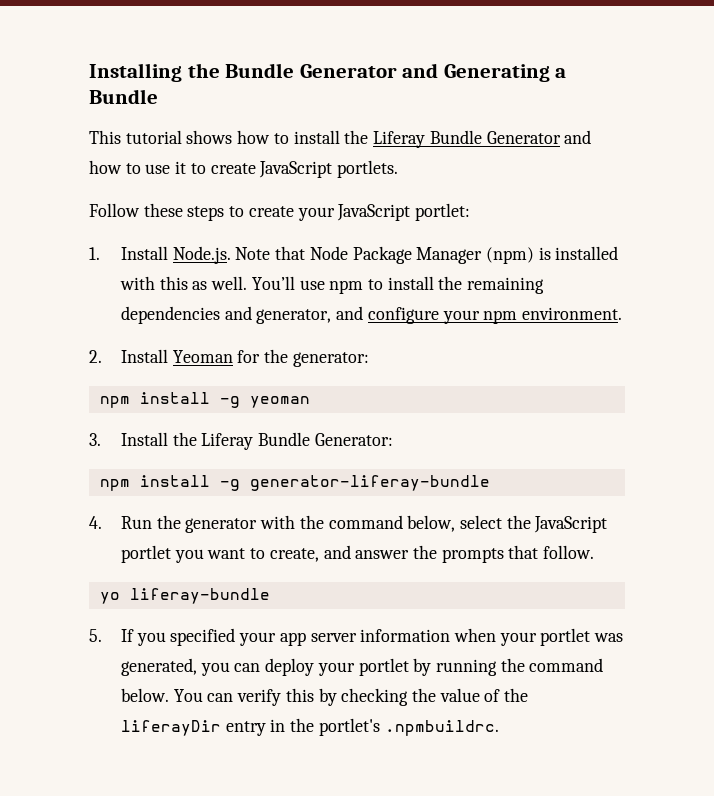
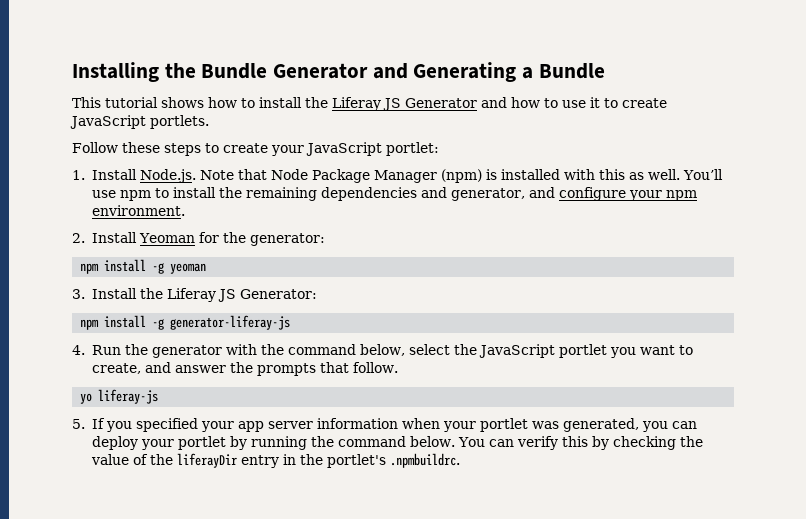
- This tutorial shows how to install the Liferay Bundle Generator and how to use it to create JavaScript portlets.
+ This tutorial shows how to install the Liferay JS Generator and how to use it to create JavaScript portlets.
- 3. Install the Liferay Bundle Generator:
+ 3. Install the Liferay JS Generator:
- npm install -g generator-liferay-bundle
+ npm install -g generator-liferay-js
- yo liferay-bundle
+ yo liferay-js

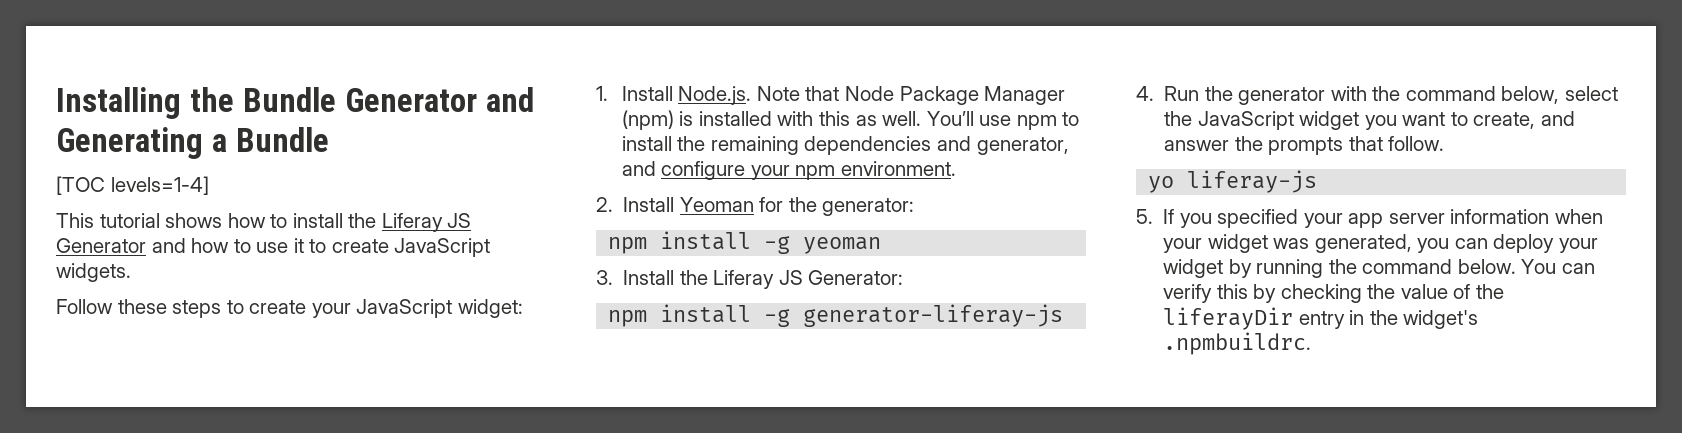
+ [TOC levels=1-4]
- This tutorial shows how to install the Liferay JS Generator and how to use it to create JavaScript portlets.
+ This tutorial shows how to install the Liferay JS Generator and how to use it to create JavaScript widgets.
- Follow these steps to create your JavaScript portlet:
+ Follow these steps to create your JavaScript widget:
- 4. Run the generator with the command below, select the JavaScript portlet you want to create, and answer the prompts that follow.
+ 4. Run the generator with the command below, select the JavaScript widget you want to create, and answer the prompts that follow.
- 5. If you specified your app server information when your portlet was generated, you can deploy your portlet by running the command below.
+ 5. If you specified your app server information when your widget was generated, you can deploy your widget by running the command below.
- You can verify this by checking the value of the liferayDir entry in the portlet's .npmbuildrc.
+ You can verify this by checking the value of the liferayDir entry in the widget's .npmbuildrc.

